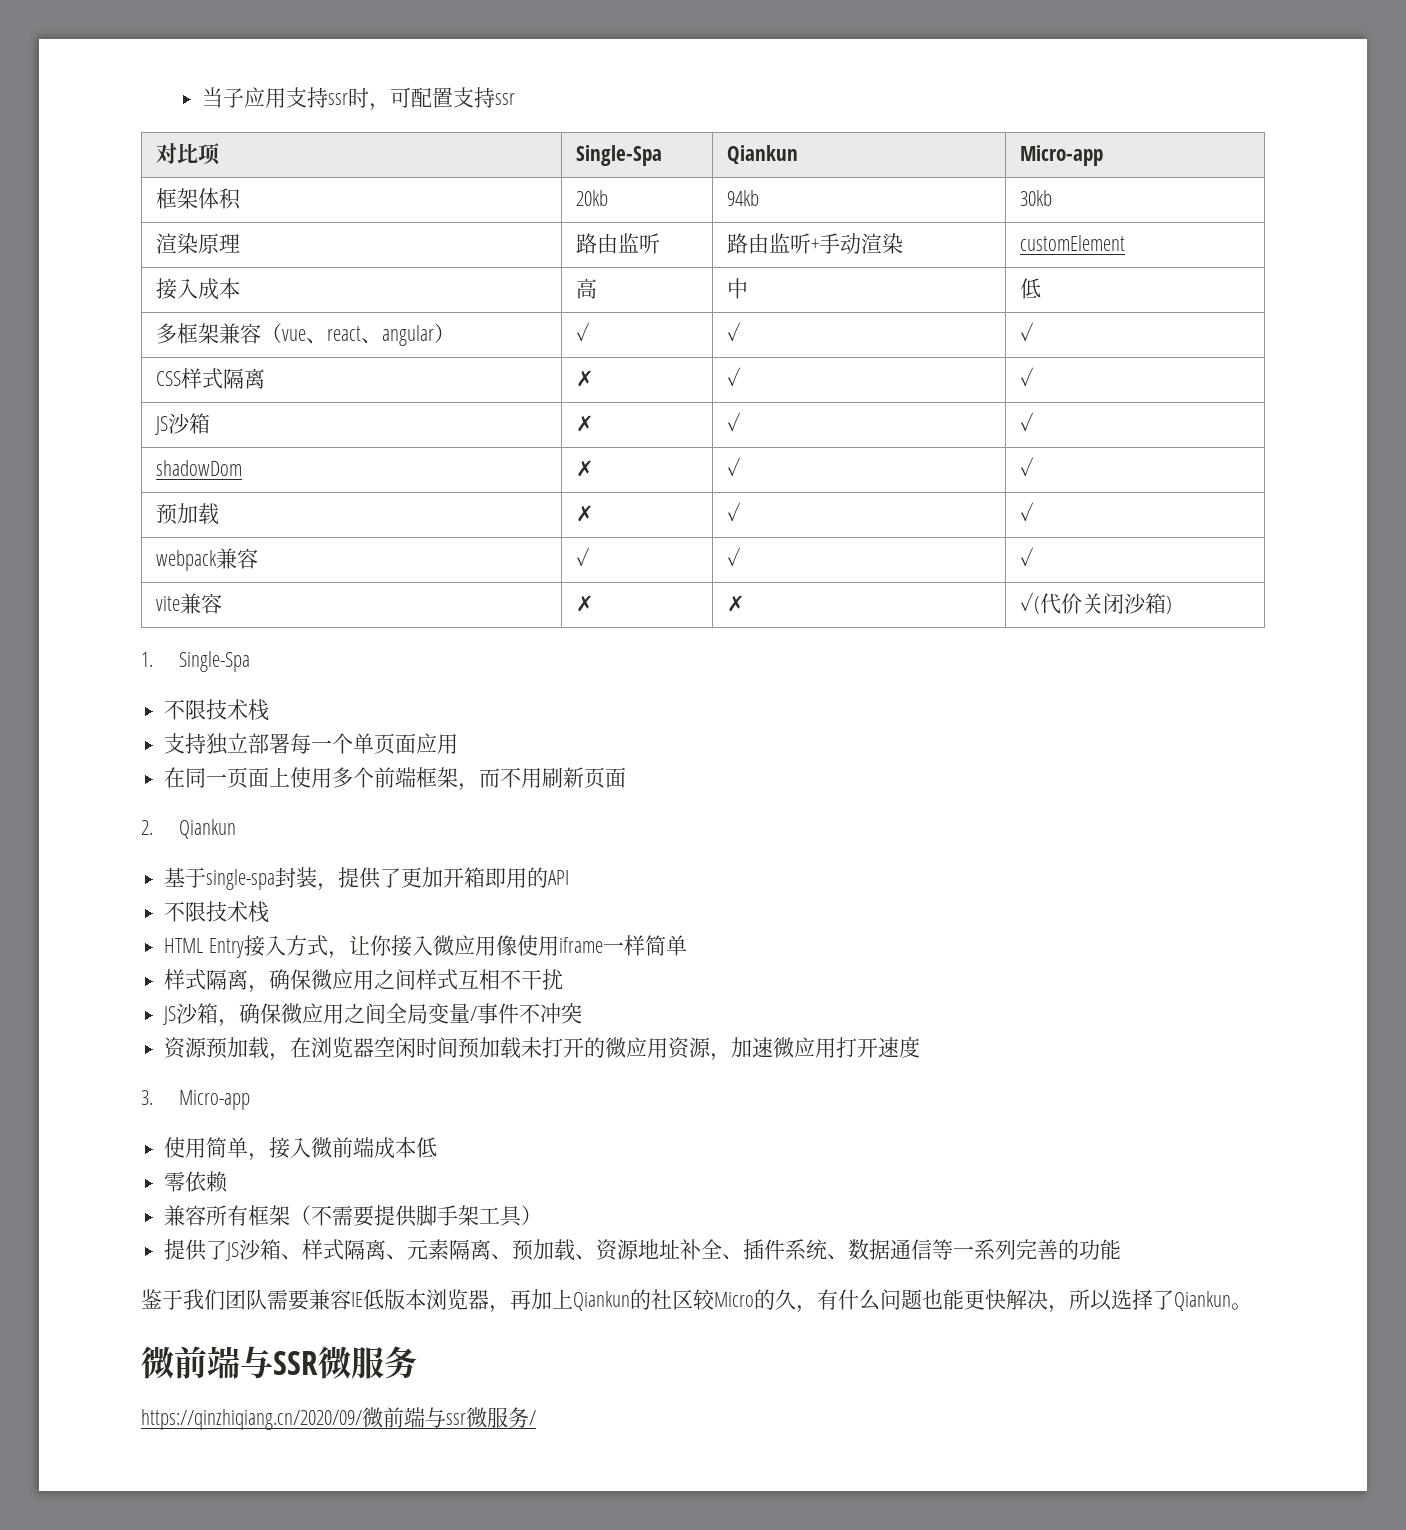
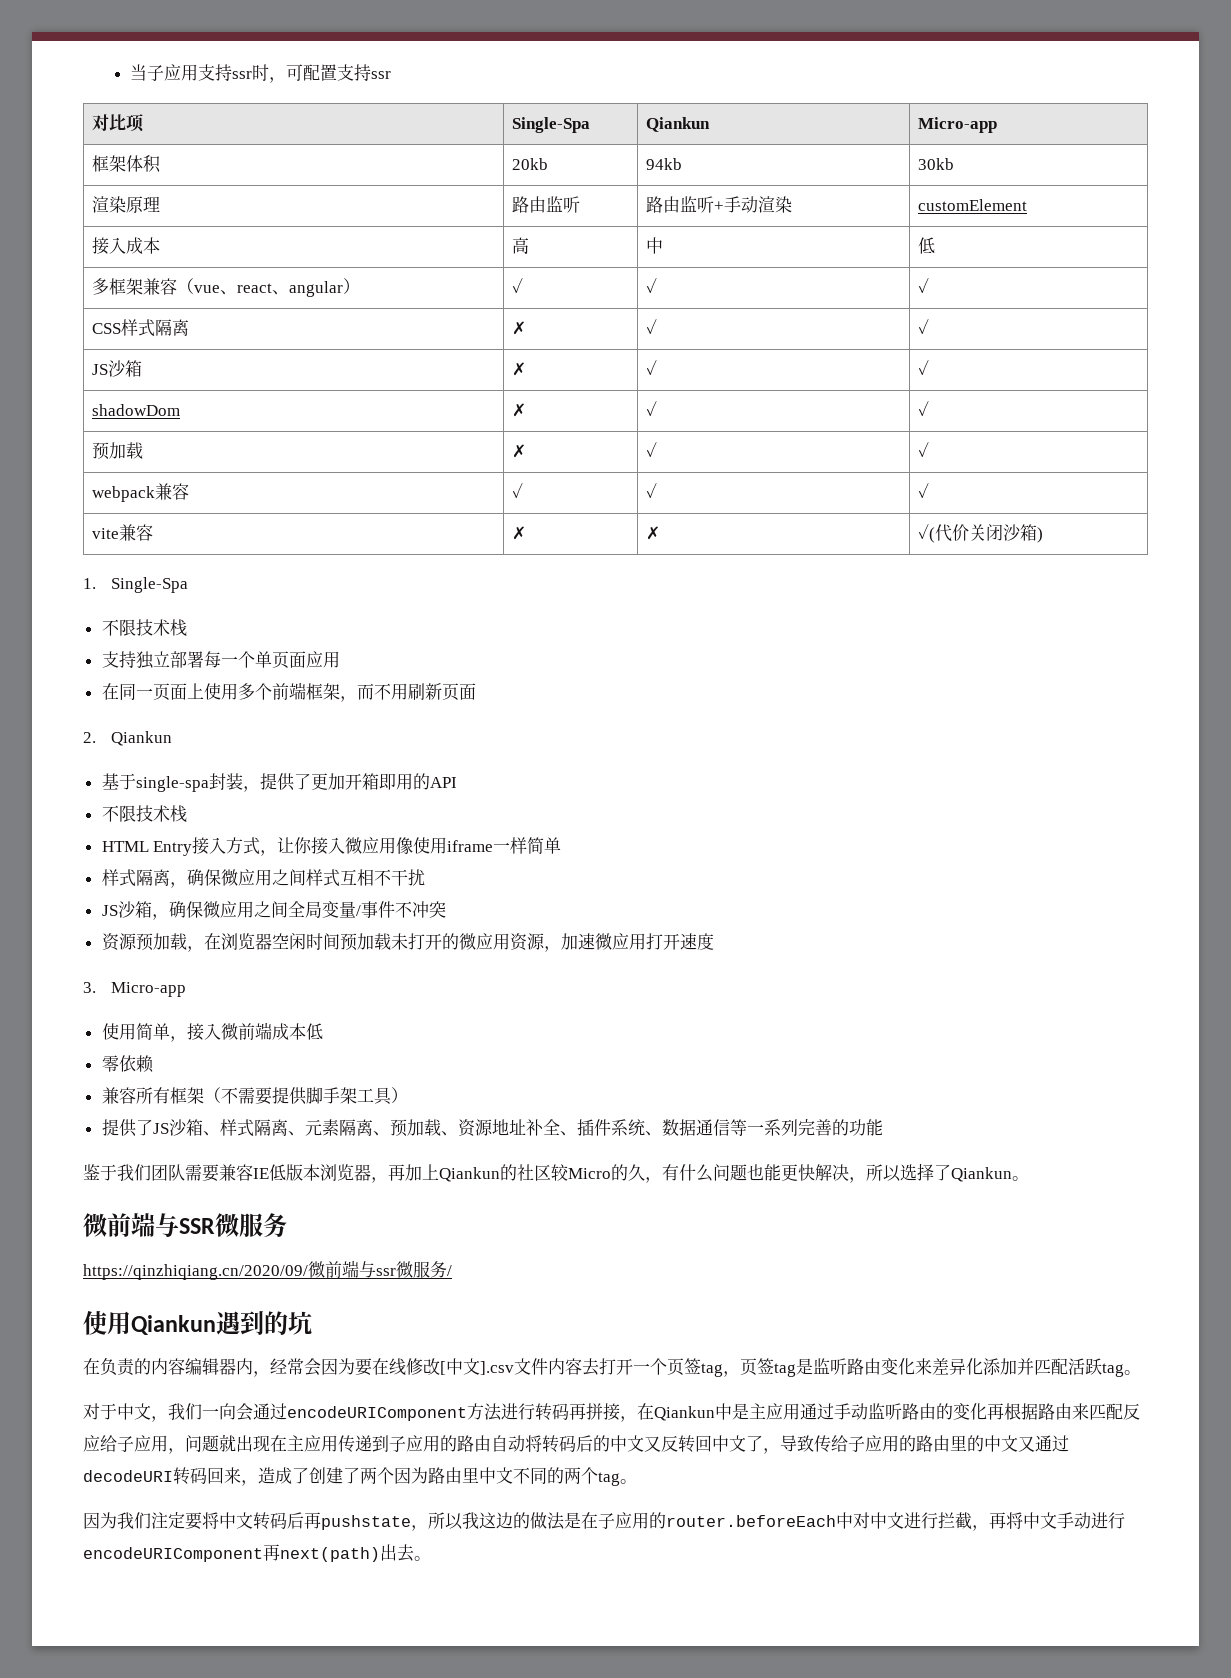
+ 使用Qiankun遇到的坑
+ 在负责的内容编辑器内，经常会因为要在线修改[中文].csv文件内容去打开一个页签tag，页签tag是监听路由变化来差异化添加并匹配活跃tag。
+ 对于中文，我们一向会通过encodeURIComponent方法进行转码再拼接，在Qiankun中是主应用通过手动监听路由的变化再根据路由来匹配反应给子应用，问题就出现在主应用传递到子应用的路由自动将转码后的中文又反转回中文了，导致传给子应用的路由里的中文又通过decodeURI转码回来，造成了创建了两个因为路由里中文不同的两个tag。
+ 因为我们注定要将中文转码后再pushstate，所以我这边的做法是在子应用的router.beforeEach中对中文进行拦截，再将中文手动进行encodeURIComponent再next(path)出去。

